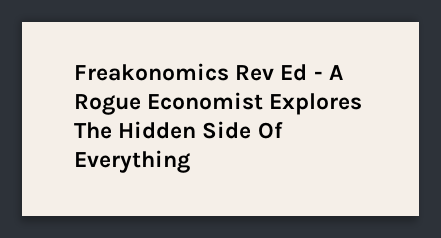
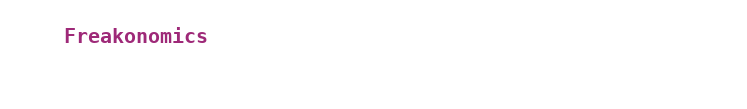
- Freakonomics Rev Ed - A Rogue Economist Explores The Hidden Side Of Everything
+ Freakonomics

